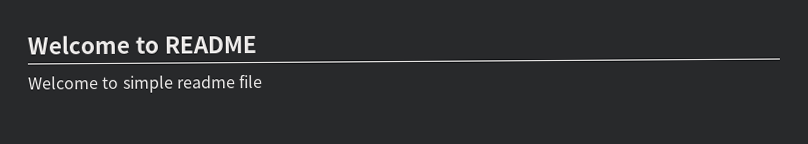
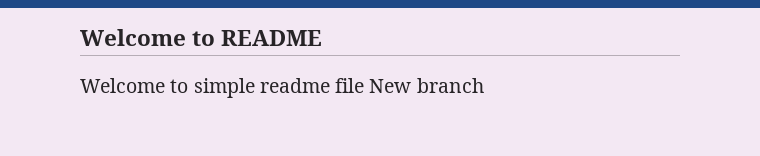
- Welcome to simple readme file
+ Welcome to simple readme file New branch

